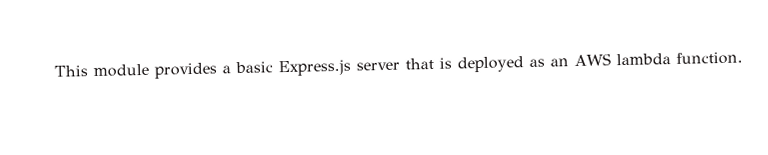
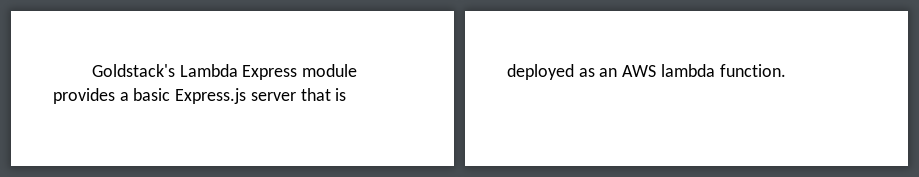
- This module provides a basic Express.js server that is deployed as an AWS lambda function.
+ Goldstack's Lambda Express module provides a basic Express.js server that is deployed as an AWS lambda function.

